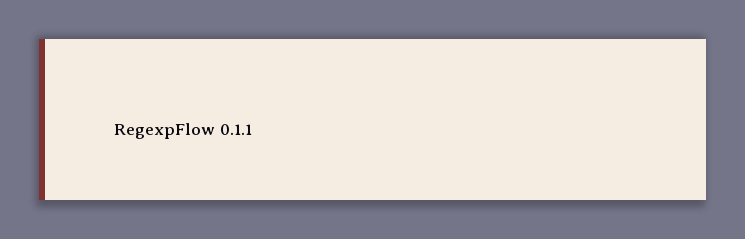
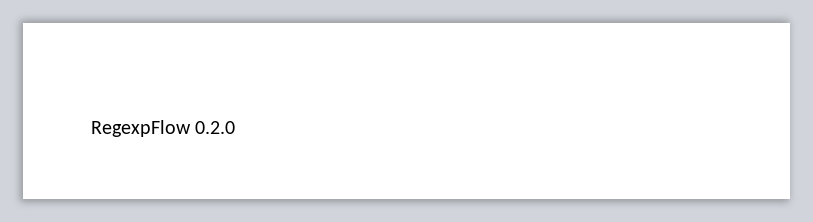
- RegexpFlow 0.1.1
+ RegexpFlow 0.2.0

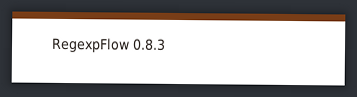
- RegexpFlow 0.2.0
+ RegexpFlow 0.8.3

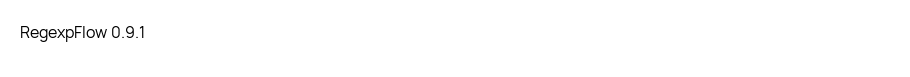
- RegexpFlow 0.8.3
+ RegexpFlow 0.9.1

